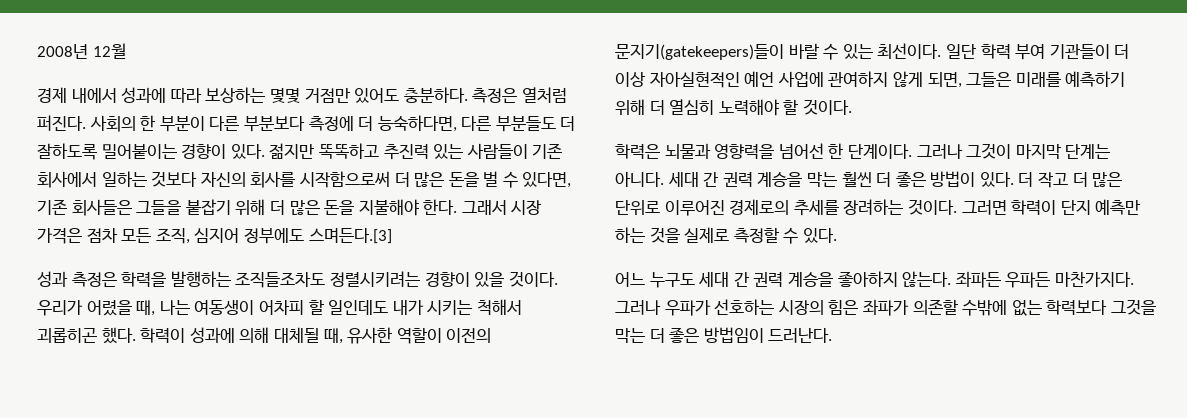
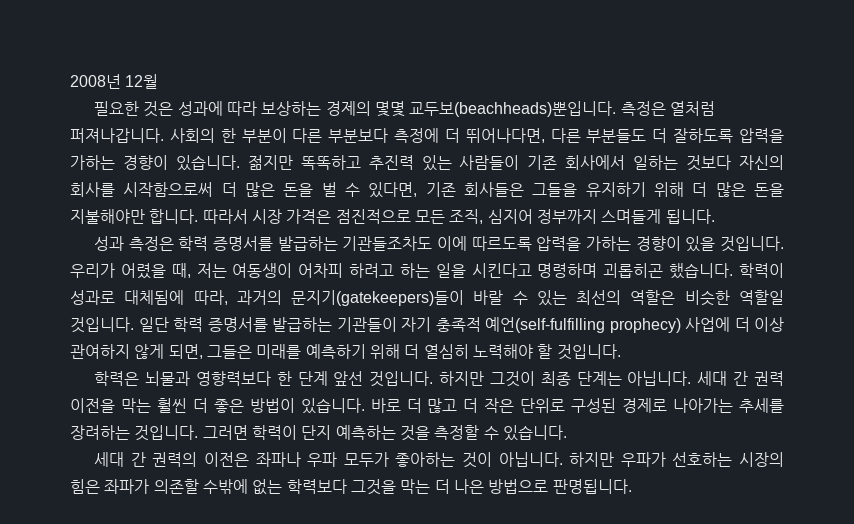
- 경제 내에서 성과에 따라 보상하는 몇몇 거점만 있어도 충분하다.
+ 필요한 것은 성과에 따라 보상하는 경제의 몇몇 교두보(beachheads)뿐입니다.
- 측정은 열처럼 퍼진다.
+ 측정은 열처럼 퍼져나갑니다.
- 사회의 한 부분이 다른 부분보다 측정에 더 능숙하다면, 다른 부분들도 더 잘하도록 밀어붙이는 경향이 있다.
+ 사회의 한 부분이 다른 부분보다 측정에 더 뛰어나다면, 다른 부분들도 더 잘하도록 압력을 가하는 경향이 있습니다.
- 젊지만 똑똑하고 추진력 있는 사람들이 기존 회사에서 일하는 것보다 자신의 회사를 시작함으로써 더 많은 돈을 벌 수 있다면, 기존 회사들은 그들을 붙잡기 위해 더 많은 돈을 지불해야 한다. 그래서 시장 가격은 점차 모든 조직, 심지어 정부에도 스며든다.[3]
+ 젊지만 똑똑하고 추진력 있는 사람들이 기존 회사에서 일하는 것보다 자신의 회사를 시작함으로써 더 많은 돈을 벌 수 있다면, 기존 회사들은 그들을 유지하기 위해 더 많은 돈을 지불해야만 합니다. 따라서 시장 가격은 점진적으로 모든 조직, 심지어 정부까지 스며들게 됩니다.
- 성과 측정은 학력을 발행하는 조직들조차도 정렬시키려는 경향이 있을 것이다.
+ 성과 측정은 학력 증명서를 발급하는 기관들조차도 이에 따르도록 압력을 가하는 경향이 있을 것입니다.
- 우리가 어렸을 때, 나는 여동생이 어차피 할 일인데도 내가 시키는 척해서 괴롭히곤 했다. 학력이 성과에 의해 대체될 때, 유사한 역할이 이전의 문지기(gatekeepers)들이 바랄 수 있는 최선이다. 일단 학력 부여 기관들이 더 이상 자아실현적인 예언 사업에 관여하지 않게 되면, 그들은 미래를 예측하기 위해 더 열심히 노력해야 할 것이다.
+ 우리가 어렸을 때, 저는 여동생이 어차피 하려고 하는 일을 시킨다고 명령하며 괴롭히곤 했습니다. 학력이 성과로 대체됨에 따라, 과거의 문지기(gatekeepers)들이 바랄 수 있는 최선의 역할은 비슷한 역할일 것입니다. 일단 학력 증명서를 발급하는 기관들이 자기 충족적 예언(self-fulfilling prophecy) 사업에 더 이상 관여하지 않게 되면, 그들은 미래를 예측하기 위해 더 열심히 노력해야 할 것입니다.
- 학력은 뇌물과 영향력을 넘어선 한 단계이다. 그러나 그것이 마지막 단계는 아니다. 세대 간 권력 계승을 막는 훨씬 더 좋은 방법이 있다. 더 작고 더 많은 단위로 이루어진 경제로의 추세를 장려하는 것이다.
+ 학력은 뇌물과 영향력보다 한 단계 앞선 것입니다. 하지만 그것이 최종 단계는 아닙니다. 세대 간 권력 이전을 막는 훨씬 더 좋은 방법이 있습니다. 바로 더 많고 더 작은 단위로 구성된 경제로 나아가는 추세를 장려하는 것입니다.
- 그러면 학력이 단지 예측만 하는 것을 실제로 측정할 수 있다.
- 어느 누구도 세대 간 권력 계승을 좋아하지 않는다. 좌파든 우파든 마찬가지다. 그러나 우파가 선호하는 시장의 힘은 좌파가 의존할 수밖에 없는 학력보다 그것을 막는 더 좋은 방법임이 드러난다.
+ 그러면 학력이 단지 예측하는 것을 측정할 수 있습니다.
+ 세대 간 권력의 이전은 좌파나 우파 모두가 좋아하는 것이 아닙니다. 하지만 우파가 선호하는 시장의 힘은 좌파가 의존할 수밖에 없는 학력보다 그것을 막는 더 나은 방법으로 판명됩니다.

